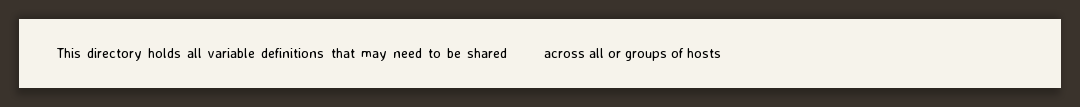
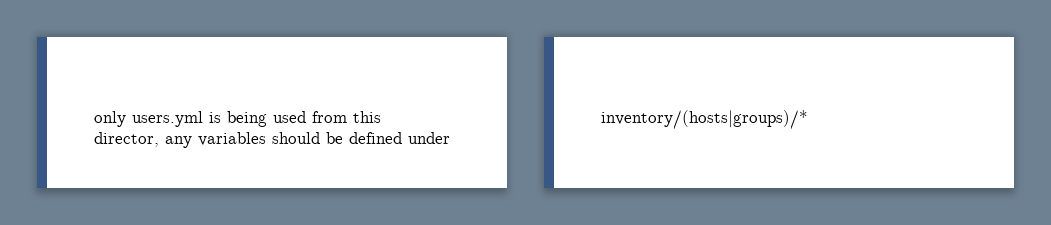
- This directory holds all variable definitions that may need to be shared across all or groups of hosts
+ only users.yml is being used from this director, any variables should be defined under inventory/(hosts|groups)/*

